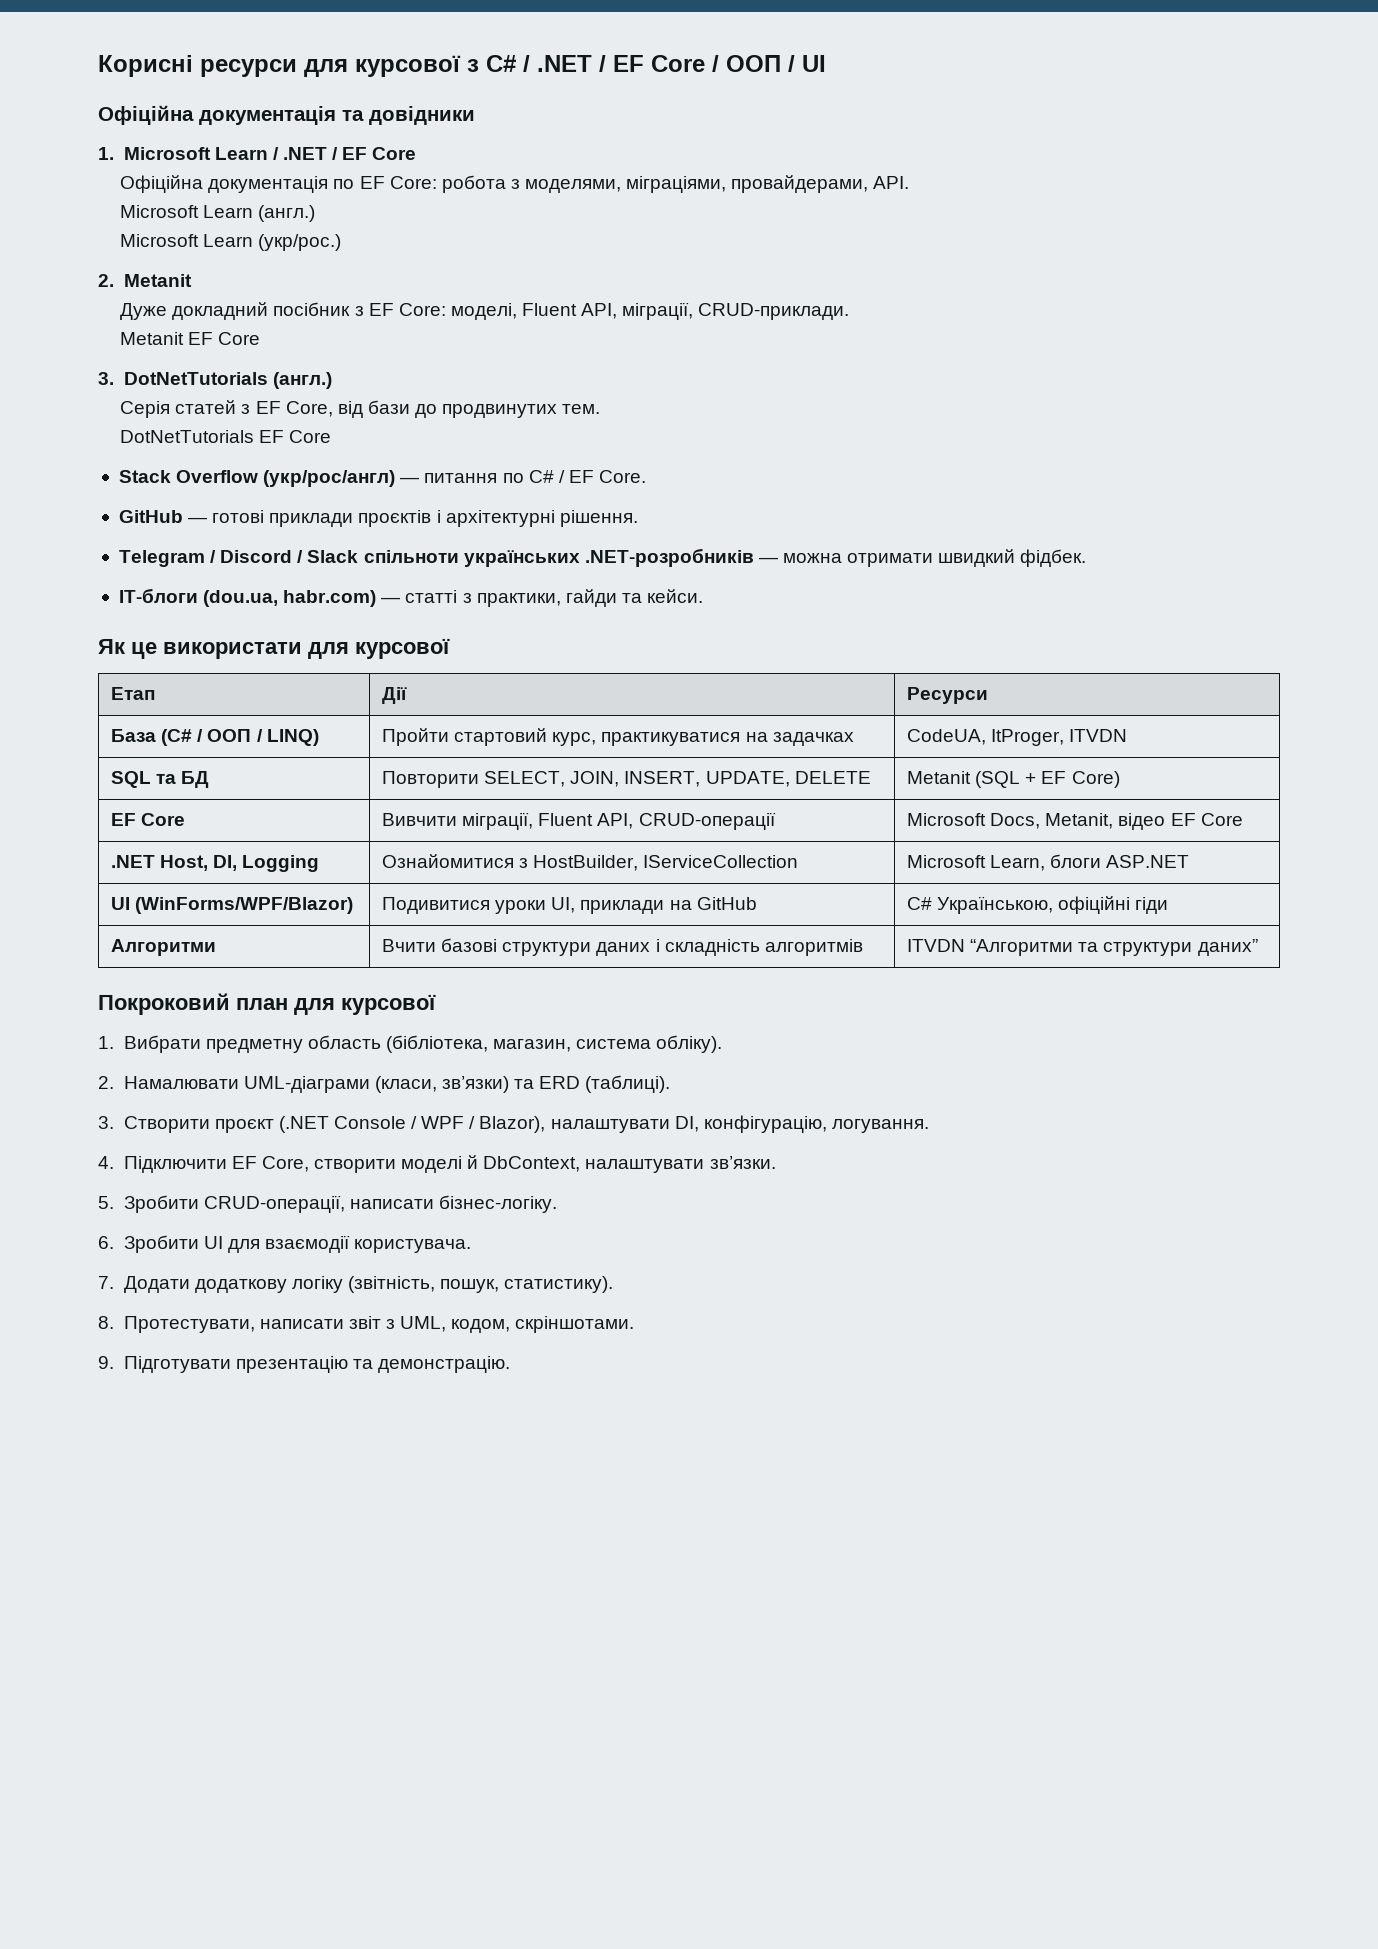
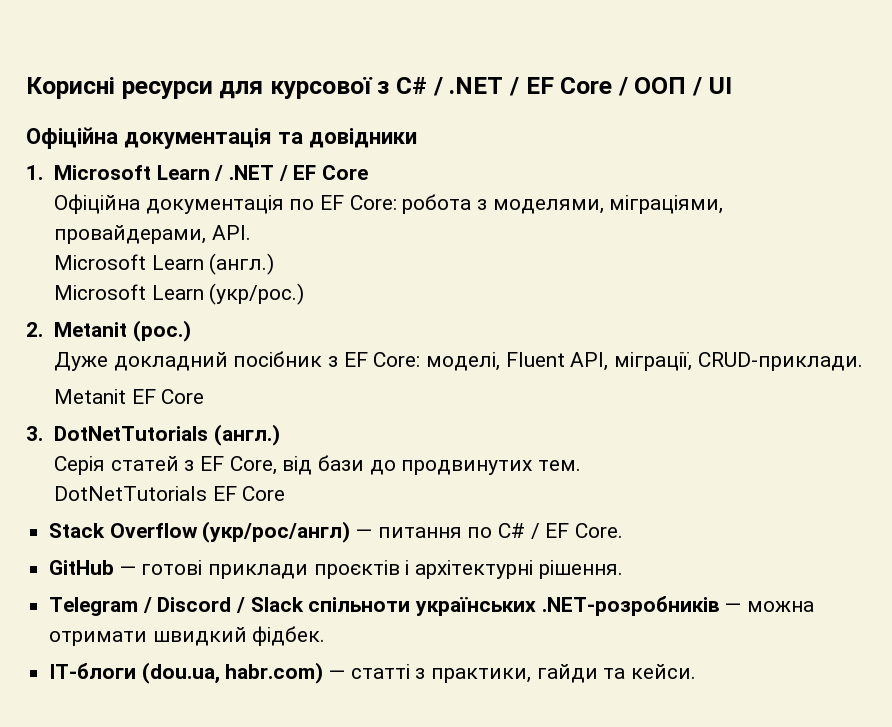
- 2. Metanit
+ 2. Metanit (рос.)
- Як це використати для курсової
- Етап | Дії | Ресурси
- База (C# / ООП / LINQ) | Пройти стартовий курс, практикуватися на задачках | CodeUA, ItProger, ITVDN
- SQL та БД | Повторити SELECT, JOIN, INSERT, UPDATE, DELETE | Metanit (SQL + EF Core)
- EF Core | Вивчити міграції, Fluent API, CRUD-операції | Microsoft Docs, Metanit, відео EF Core
- .NET Host, DI, Logging | Ознайомитися з HostBuilder, IServiceCollection | Microsoft Learn, блоги ASP.NET
- UI (WinForms/WPF/Blazor) | Подивитися уроки UI, приклади на GitHub | C# Українською, офіційні гіди
- Алгоритми | Вчити базові структури даних і складність алгоритмів | ITVDN “Алгоритми та структури даних”
- Покроковий план для курсової
- 1. Вибрати предметну область (бібліотека, магазин, система обліку).
- 2. Намалювати UML-діаграми (класи, зв’язки) та ERD (таблиці).
- 3. Створити проєкт (.NET Console / WPF / Blazor), налаштувати DI, конфігурацію, логування.
- 4. Підключити EF Core, створити моделі й DbContext, налаштувати зв’язки.
- 5. Зробити CRUD-операції, написати бізнес-логіку.
- 6. Зробити UI для взаємодії користувача.
- 7. Додати додаткову логіку (звітність, пошук, статистику).
- 8. Протестувати, написати звіт з UML, кодом, скріншотами.
- 9. Підготувати презентацію та демонстрацію.

